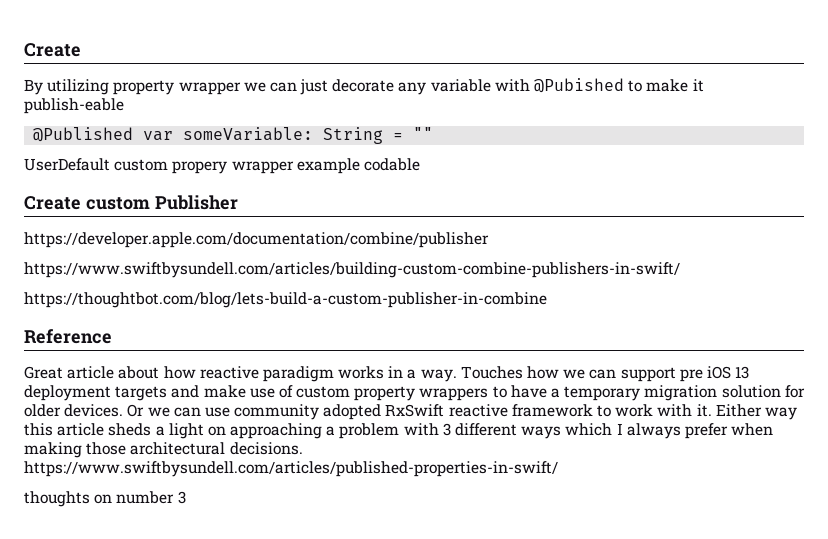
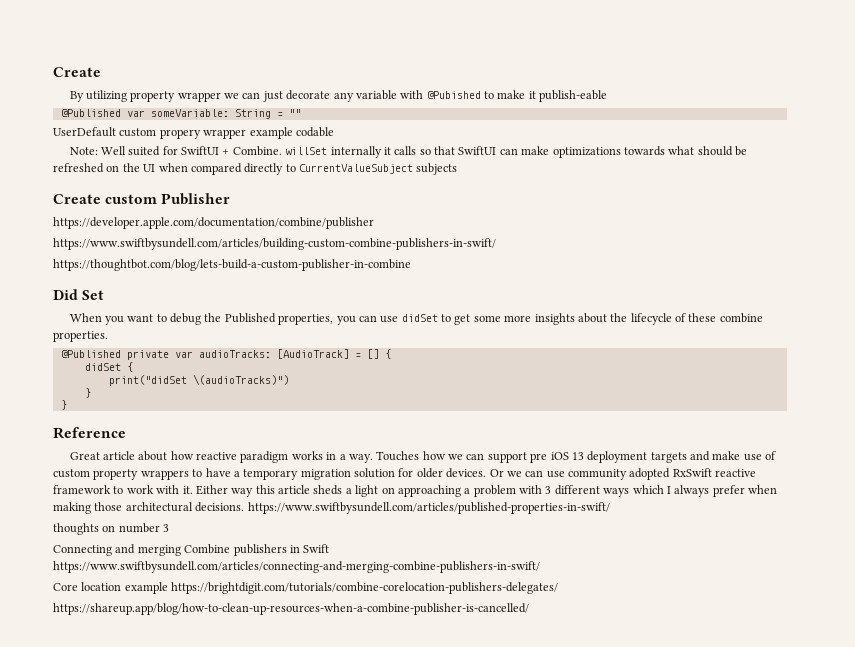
+ Note: Well suited for SwiftUI + Combine. willSet internally it calls so that SwiftUI can make optimizations towards what should be refreshed on the UI when compared directly to CurrentValueSubject subjects
+ Did Set
+ When you want to debug the Published properties, you can use didSet to get some more insights about the lifecycle of these combine properties.
+ @Published private var audioTracks: [AudioTrack] = [] {
+ didSet {
+ print("didSet \(audioTracks)")
+ }
+ }
+ Connecting and merging Combine publishers in Swift https://www.swiftbysundell.com/articles/connecting-and-merging-combine-publishers-in-swift/
+ Core location example https://brightdigit.com/tutorials/combine-corelocation-publishers-delegates/
+ https://shareup.app/blog/how-to-clean-up-resources-when-a-combine-publisher-is-cancelled/

